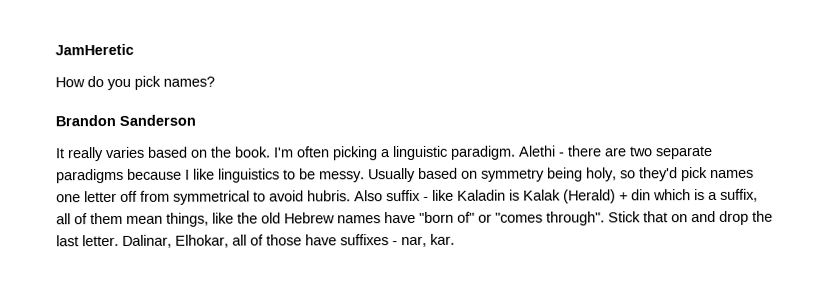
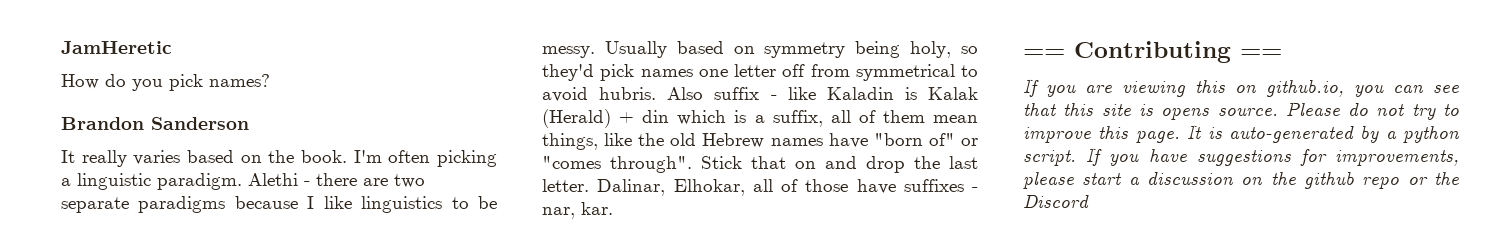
+ == Contributing ==
+ If you are viewing this on github.io, you can see that this site is opens source. Please do not try to improve this page. It is auto-generated by a python script. If you have suggestions for improvements, please start a discussion on the github repo or the Discord

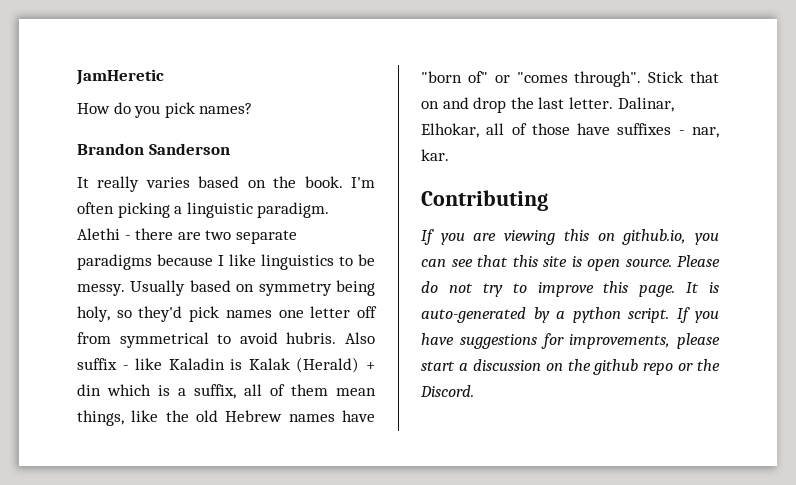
- == Contributing ==
+ Contributing
- If you are viewing this on github.io, you can see that this site is opens source.
+ If you are viewing this on github.io, you can see that this site is open source.
- If you have suggestions for improvements, please start a discussion on the github repo or the Discord
+ If you have suggestions for improvements, please start a discussion on the github repo or the Discord.

